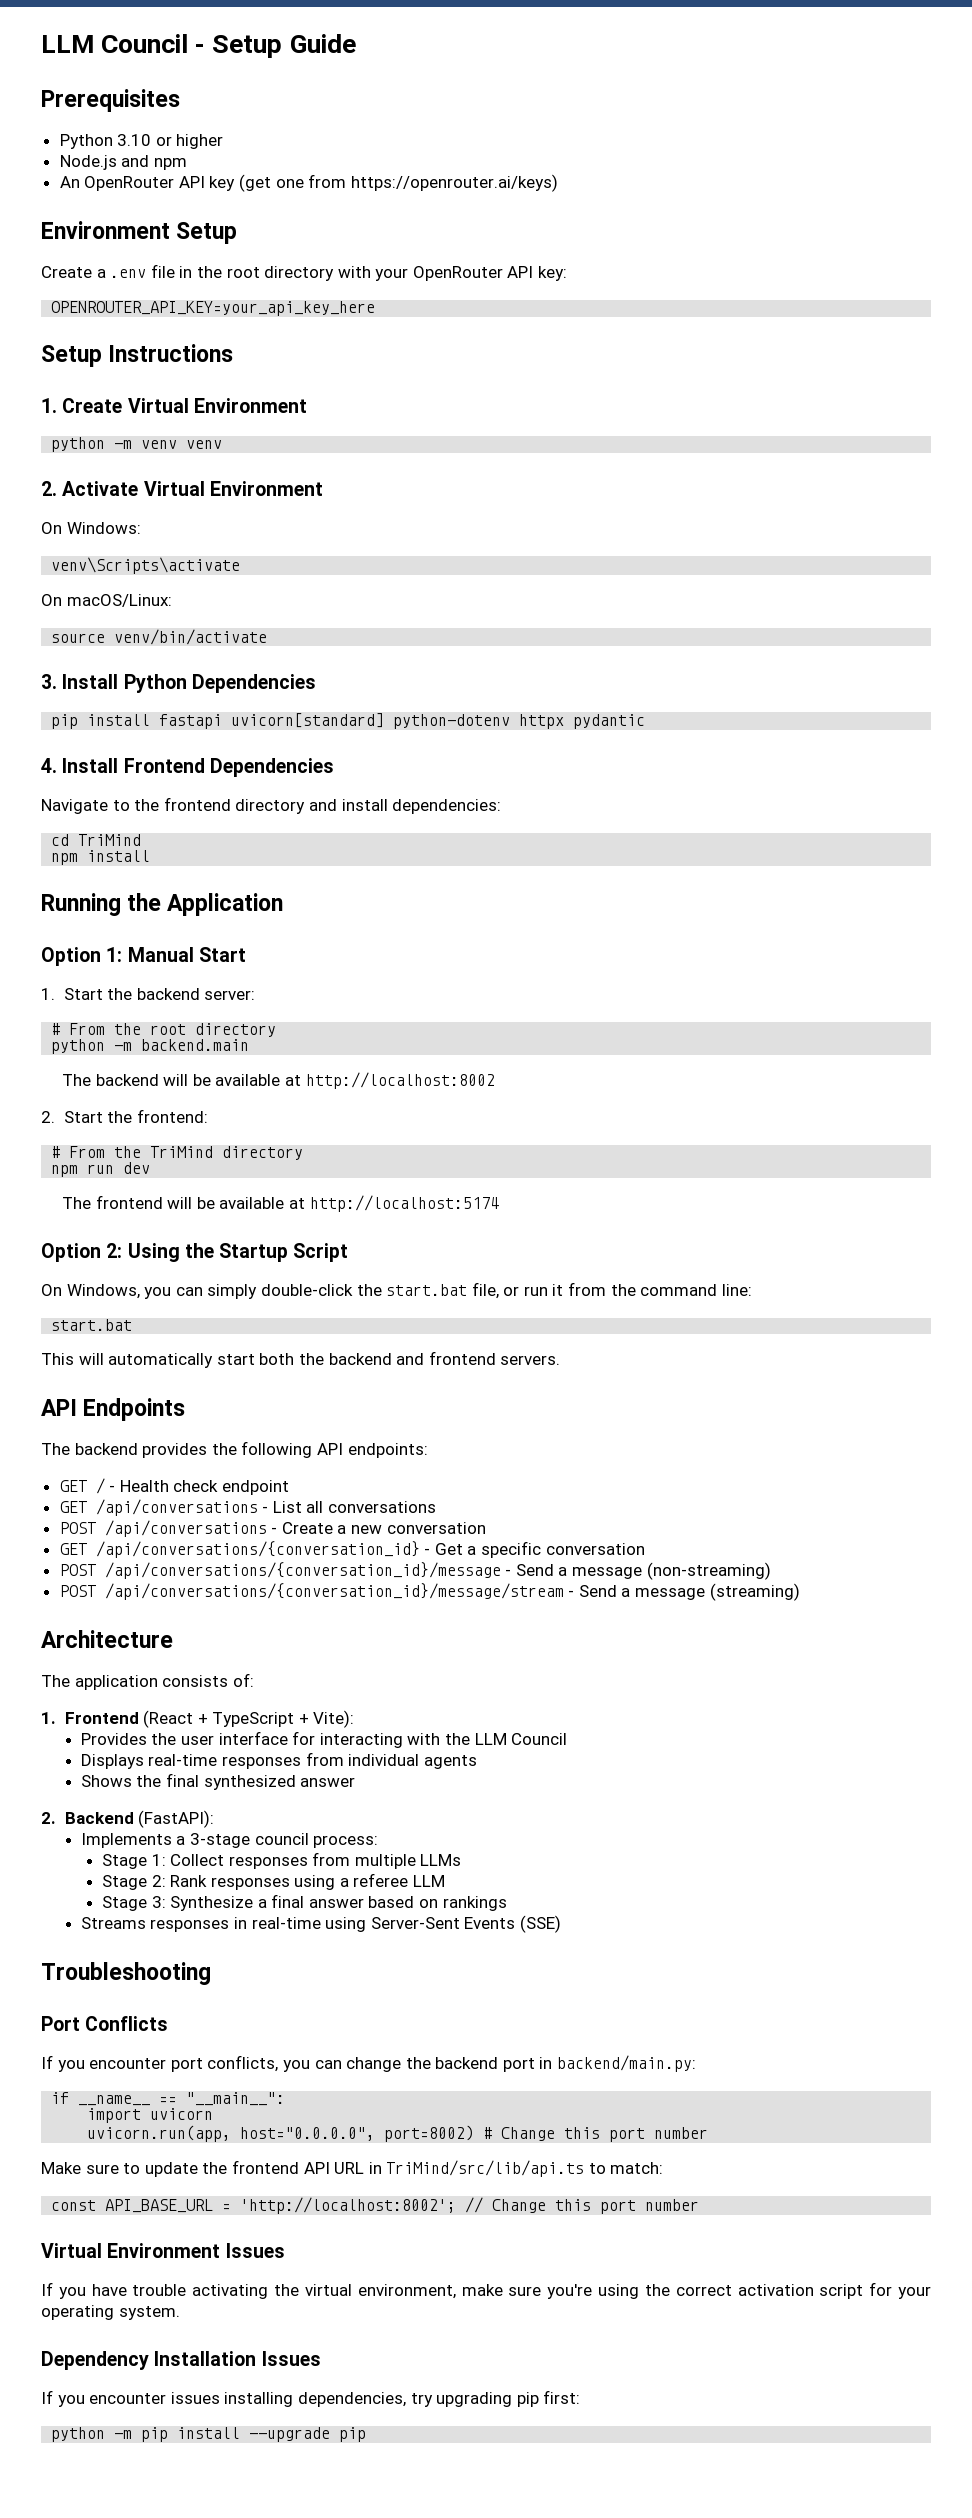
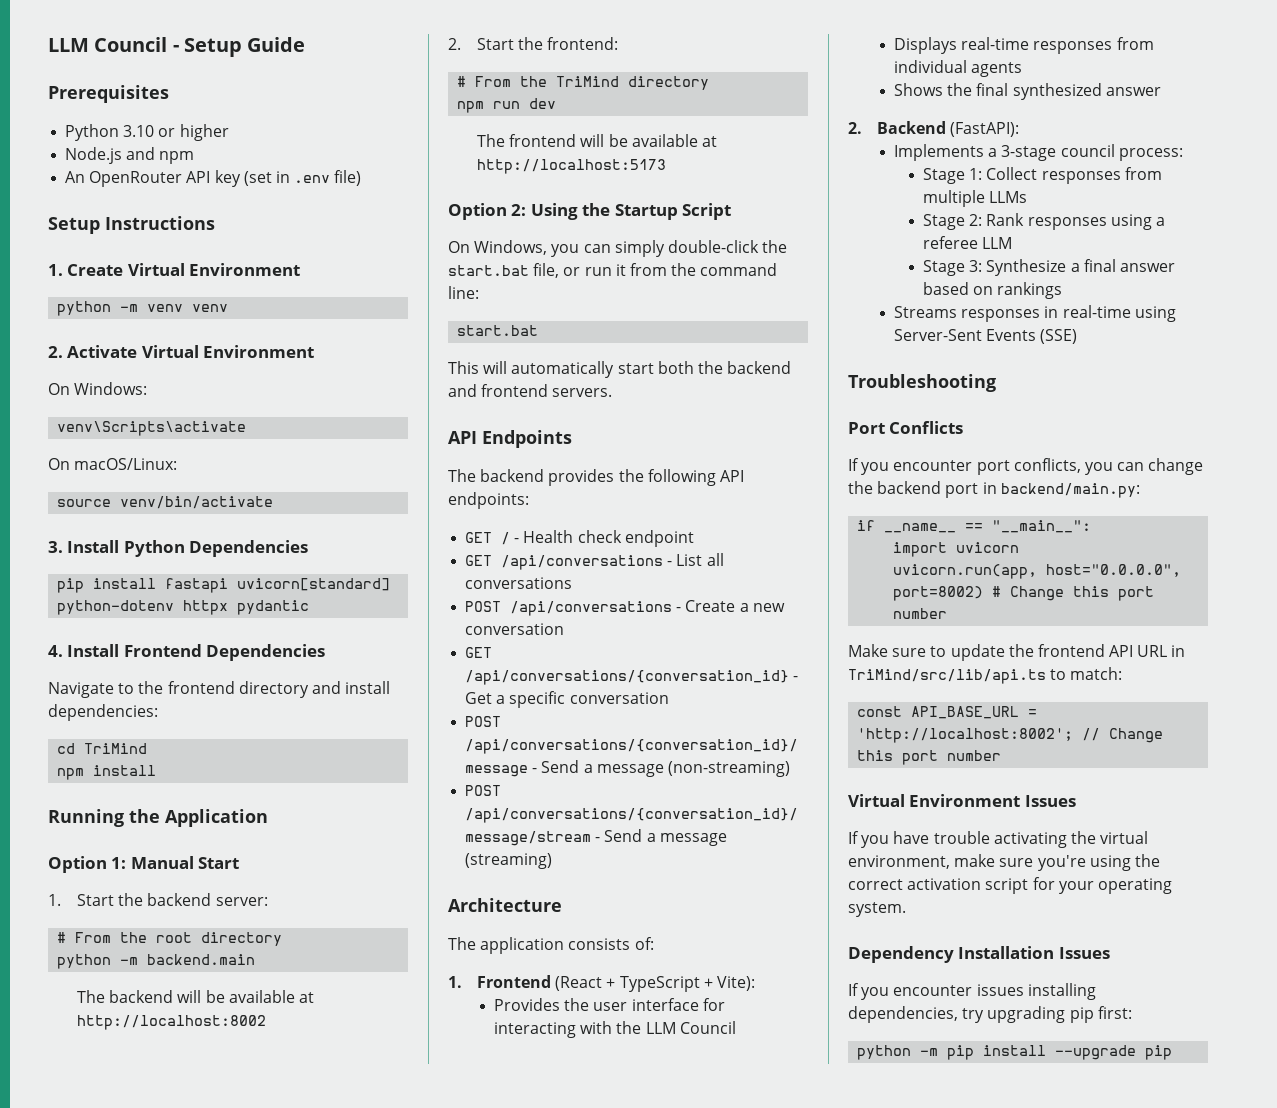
- An OpenRouter API key (get one from https://openrouter.ai/keys)
- Environment Setup
- Create a .env file in the root directory with your OpenRouter API key:
- OPENROUTER_API_KEY=your_api_key_here
+ An OpenRouter API key (set in .env file)
- The frontend will be available at http://localhost:5174
+ The frontend will be available at http://localhost:5173

